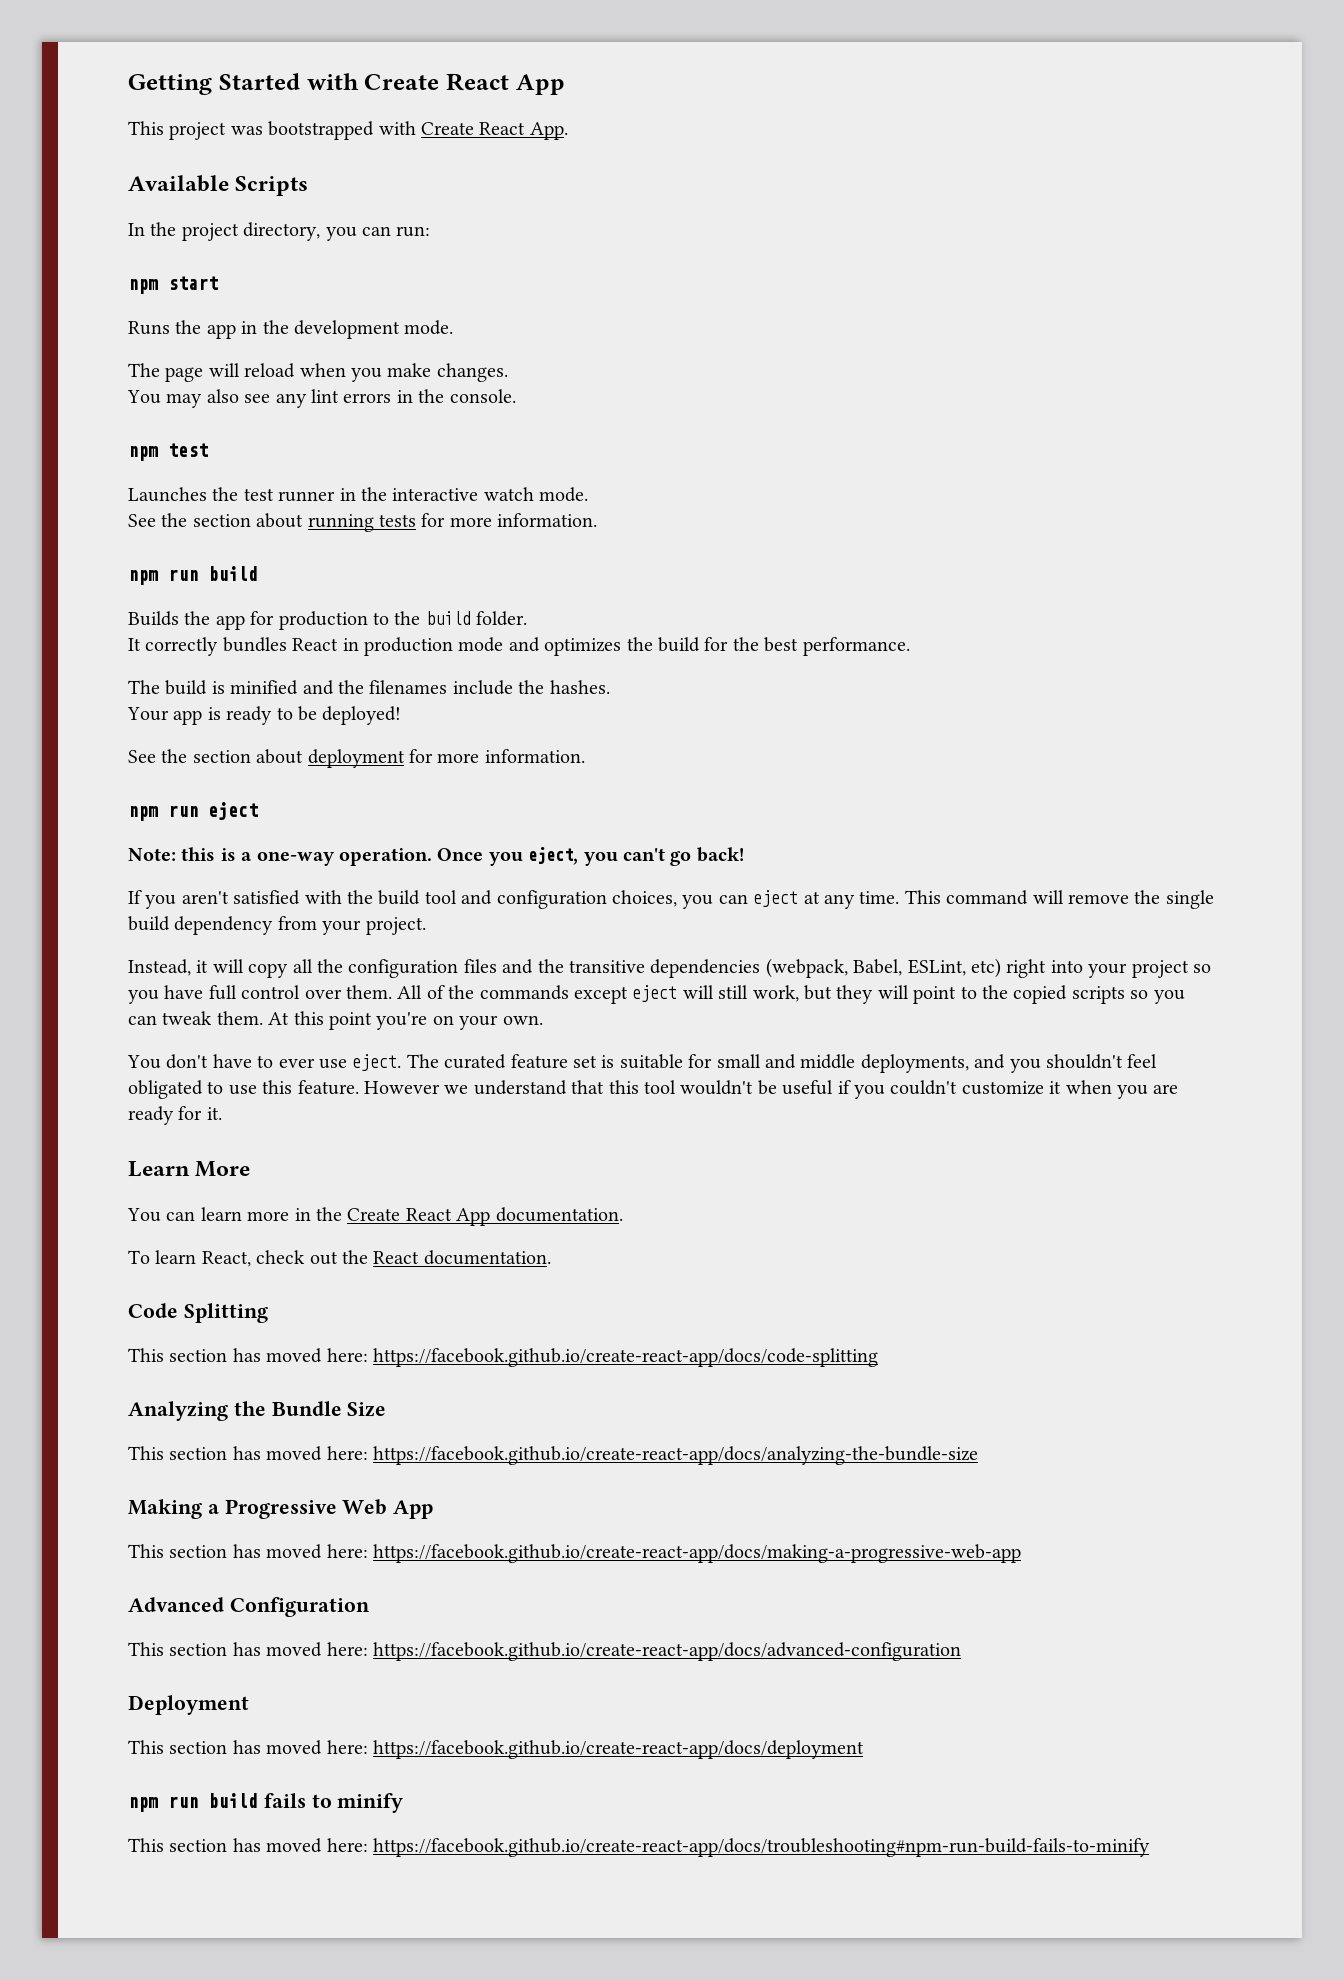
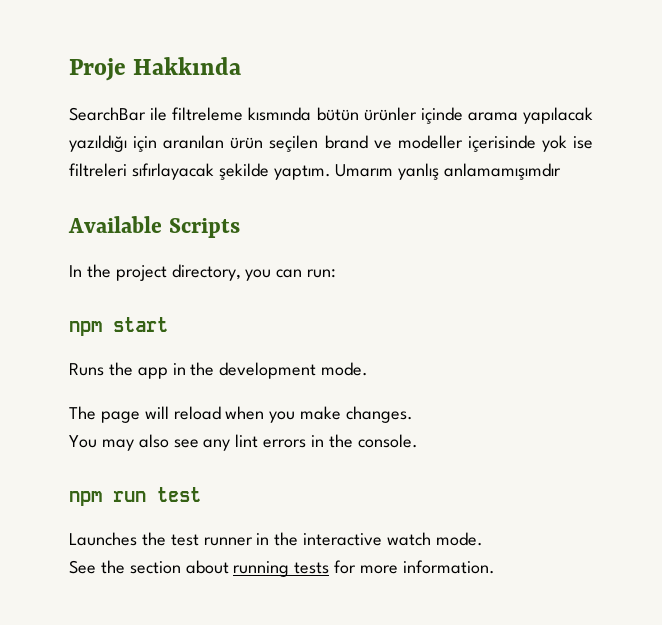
- Getting Started with Create React App
- This project was bootstrapped with Create React App.
+ Proje Hakkında
+ SearchBar ile filtreleme kısmında bütün ürünler içinde arama yapılacak yazıldığı için aranılan ürün seçilen brand ve modeller içerisinde yok ise filtreleri sıfırlayacak şekilde yaptım. Umarım yanlış anlamamışımdır
- npm test
+ npm run test
  See the section about running tests for more information.
- npm run build
- Builds the app for production to the build folder.
- It correctly bundles React in production mode and optimizes the build for the best performance.
- The build is minified and the filenames include the hashes.
- Your app is ready to be deployed!
- See the section about deployment for more information.
- npm run eject
- Note: this is a one-way operation. Once you eject, you can't go back!
- If you aren't satisfied with the build tool and configuration choices, you can eject at any time. This command will remove the single build dependency from your project.
- Instead, it will copy all the configuration files and the transitive dependencies (webpack, Babel, ESLint, etc) right into your project so you have full control over them. All of the commands except eject will still work, but they will point to the copied scripts so you can tweak them. At this point you're on your own.
- You don't have to ever use eject. The curated feature set is suitable for small and middle deployments, and you shouldn't feel obligated to use this feature. However we understand that this tool wouldn't be useful if you couldn't customize it when you are ready for it.
- Learn More
- You can learn more in the Create React App documentation.
- To learn React, check out the React documentation.
- Code Splitting
- This section has moved here: https://facebook.github.io/create-react-app/docs/code-splitting
- Analyzing the Bundle Size
- This section has moved here: https://facebook.github.io/create-react-app/docs/analyzing-the-bundle-size
- Making a Progressive Web App
- This section has moved here: https://facebook.github.io/create-react-app/docs/making-a-progressive-web-app
- Advanced Configuration
- This section has moved here: https://facebook.github.io/create-react-app/docs/advanced-configuration
- Deployment
- This section has moved here: https://facebook.github.io/create-react-app/docs/deployment
- npm run build fails to minify
- This section has moved here: https://facebook.github.io/create-react-app/docs/troubleshooting#npm-run-build-fails-to-minify

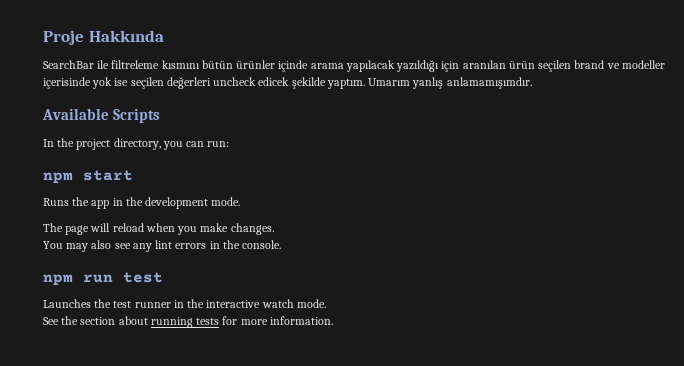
- SearchBar ile filtreleme kısmında bütün ürünler içinde arama yapılacak yazıldığı için aranılan ürün seçilen brand ve modeller içerisinde yok ise filtreleri sıfırlayacak şekilde yaptım.
+ SearchBar ile filtreleme kısmını bütün ürünler içinde arama yapılacak yazıldığı için aranılan ürün seçilen brand ve modeller içerisinde yok ise seçilen değerleri uncheck edicek şekilde yaptım.
- Umarım yanlış anlamamışımdır
+ Umarım yanlış anlamamışımdır.

